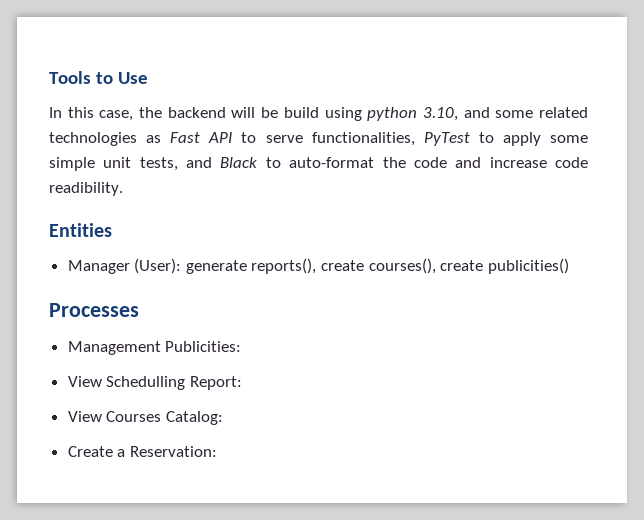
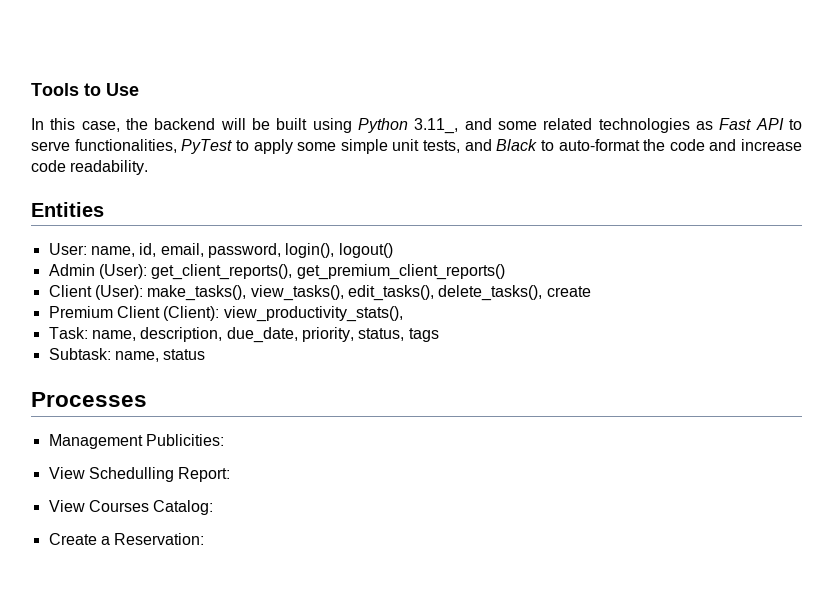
- In this case, the backend will be build using python 3.10, and some related technologies as Fast API to serve functionalities, PyTest to apply some simple unit tests, and Black to auto-format the code and increase code readibility.
+ In this case, the backend will be built using Python 3.11_, and some related technologies as Fast API to serve functionalities, PyTest to apply some simple unit tests, and Black to auto-format the code and increase code readability.
- Manager (User): generate reports(), create courses(), create publicities()
+ User: name, id, email, password, login(), logout()
+ Admin (User): get_client_reports(), get_premium_client_reports()
+ Client (User): make_tasks(), view_tasks(), edit_tasks(), delete_tasks(), create
+ Premium Client (Client): view_productivity_stats(),
+ Task: name, description, due_date, priority, status, tags
+ Subtask: name, status

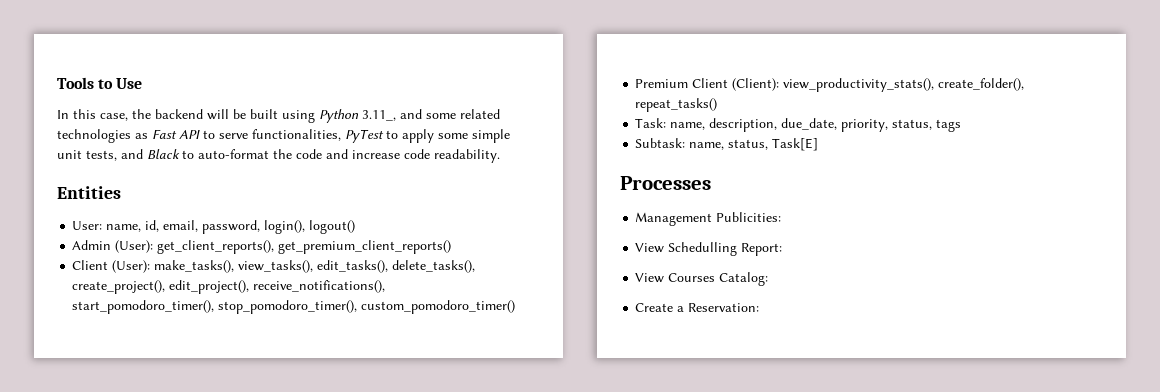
- Client (User): make_tasks(), view_tasks(), edit_tasks(), delete_tasks(), create
+ Client (User): make_tasks(), view_tasks(), edit_tasks(), delete_tasks(), create_project(), edit_project(), receive_notifications(), start_pomodoro_timer(), stop_pomodoro_timer(), custom_pomodoro_timer()
- Premium Client (Client): view_productivity_stats(),
+ Premium Client (Client): view_productivity_stats(), create_folder(), repeat_tasks()
- Subtask: name, status
+ Subtask: name, status, Task[E]

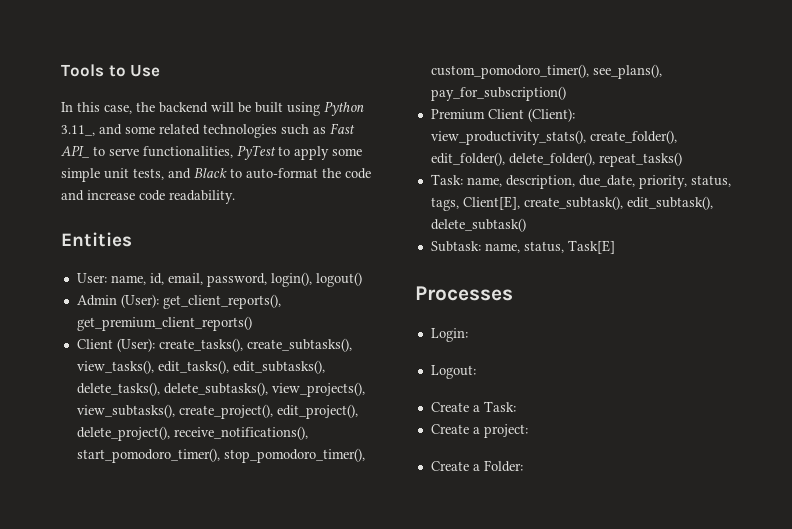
- In this case, the backend will be built using Python 3.11_, and some related technologies as Fast API to serve functionalities, PyTest to apply some simple unit tests, and Black to auto-format the code and increase code readability.
+ In this case, the backend will be built using Python 3.11_, and some related technologies such as Fast API_ to serve functionalities, PyTest to apply some simple unit tests, and Black to auto-format the code and increase code readability.
- Client (User): make_tasks(), view_tasks(), edit_tasks(), delete_tasks(), create_project(), edit_project(), receive_notifications(), start_pomodoro_timer(), stop_pomodoro_timer(), custom_pomodoro_timer()
+ Client (User): create_tasks(), create_subtasks(), view_tasks(), edit_tasks(), edit_subtasks(), delete_tasks(), delete_subtasks(), view_projects(), view_subtasks(), create_project(), edit_project(), delete_project(), receive_notifications(), start_pomodoro_timer(), stop_pomodoro_timer(), custom_pomodoro_timer(), see_plans(), pay_for_subscription()
- Premium Client (Client): view_productivity_stats(), create_folder(), repeat_tasks()
+ Premium Client (Client): view_productivity_stats(), create_folder(), edit_folder(), delete_folder(), repeat_tasks()
- Task: name, description, due_date, priority, status, tags
+ Task: name, description, due_date, priority, status, tags, Client[E], create_subtask(), edit_subtask(), delete_subtask()
- Management Publicities:
- View Schedulling Report:
- View Courses Catalog:
- Create a Reservation:
+ Login:
+ Logout:
+ Create a Task:
+ Create a project:
+ Create a Folder:

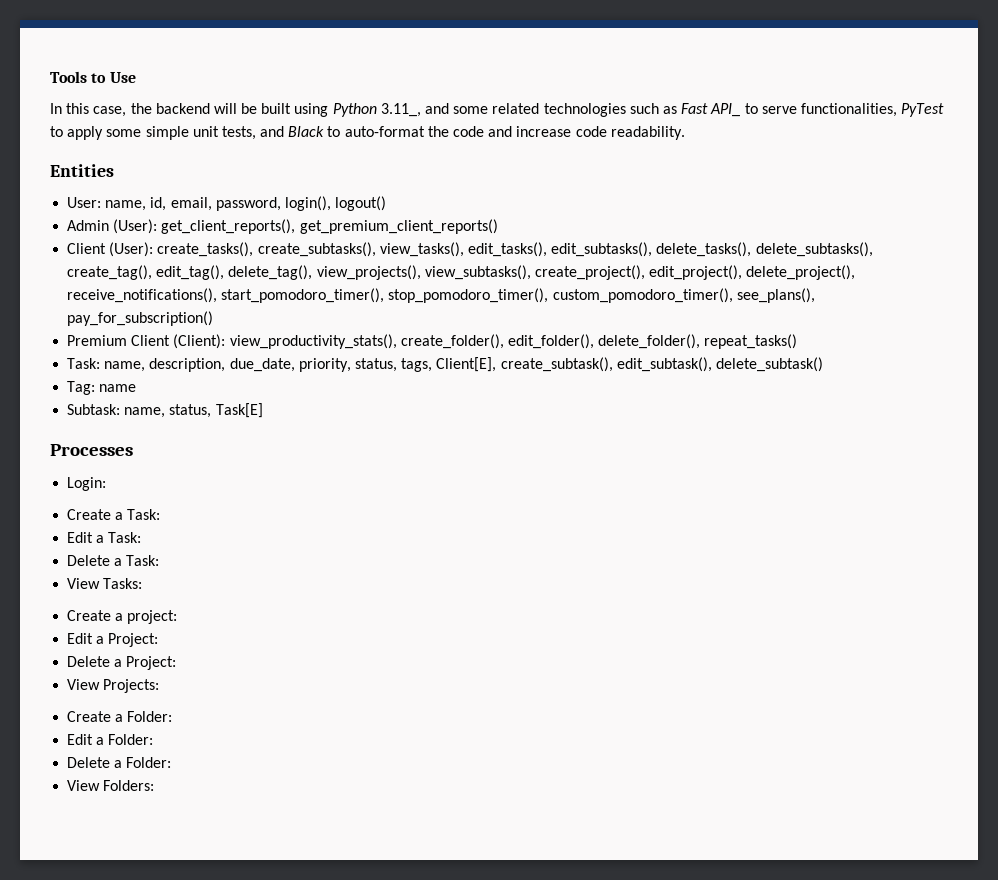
- Client (User): create_tasks(), create_subtasks(), view_tasks(), edit_tasks(), edit_subtasks(), delete_tasks(), delete_subtasks(), view_projects(), view_subtasks(), create_project(), edit_project(), delete_project(), receive_notifications(), start_pomodoro_timer(), stop_pomodoro_timer(), custom_pomodoro_timer(), see_plans(), pay_for_subscription()
+ Client (User): create_tasks(), create_subtasks(), view_tasks(), edit_tasks(), edit_subtasks(), delete_tasks(), delete_subtasks(), create_tag(), edit_tag(), delete_tag(), view_projects(), view_subtasks(), create_project(), edit_project(), delete_project(), receive_notifications(), start_pomodoro_timer(), stop_pomodoro_timer(), custom_pomodoro_timer(), see_plans(), pay_for_subscription()
+ Tag: name
- Logout:
+ Edit a Task:
+ Delete a Task:
+ View Tasks:
  Create a project:
+ Edit a Project:
+ Delete a Project:
+ View Projects:
  Create a Folder:
+ Edit a Folder:
+ Delete a Folder:
+ View Folders:

